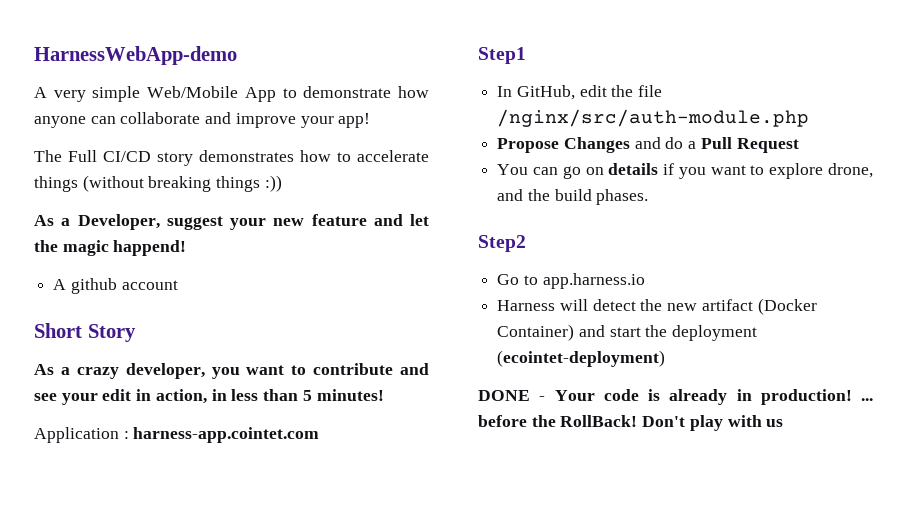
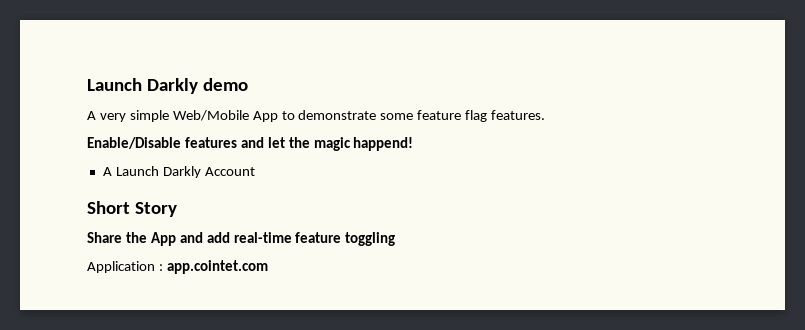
- HarnessWebApp-demo
+ Launch Darkly demo
- A very simple Web/Mobile App to demonstrate how anyone can collaborate and improve your app!
- The Full CI/CD story demonstrates how to accelerate things (without breaking things :))
- As a Developer, suggest your new feature and let the magic happend!
+ A very simple Web/Mobile App to demonstrate some feature flag features.
+ Enable/Disable features and let the magic happend!
- A github account
+ A Launch Darkly Account
- As a crazy developer, you want to contribute and see your edit in action, in less than 5 minutes!
- Application : harness-app.cointet.com
- Step1
- In GitHub, edit the file /nginx/src/auth-module.php
- Propose Changes and do a Pull Request
- You can go on details if you want to explore drone, and the build phases.
- Step2
- Go to app.harness.io
- Harness will detect the new artifact (Docker Container) and start the deployment (ecointet-deployment)
- DONE - Your code is already in production! ... before the RollBack! Don't play with us
+ Share the App and add real-time feature toggling
+ Application : app.cointet.com

